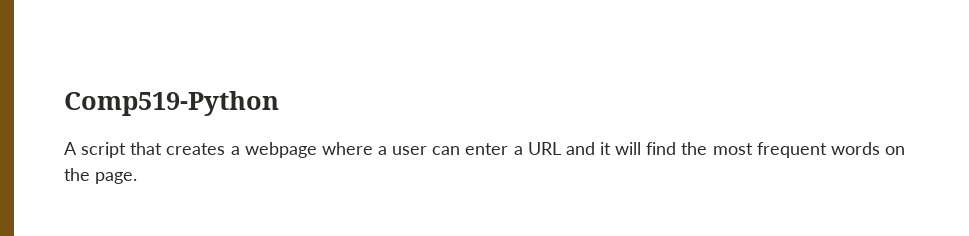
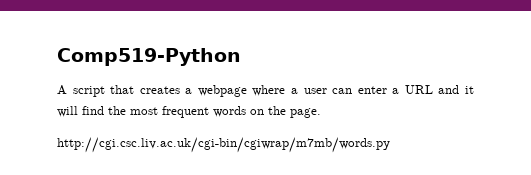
+ http://cgi.csc.liv.ac.uk/cgi-bin/cgiwrap/m7mb/words.py

